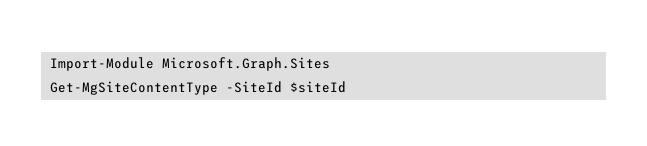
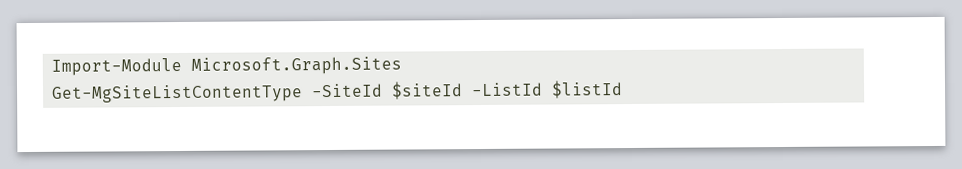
- Get-MgSiteContentType -SiteId $siteId
+ Get-MgSiteListContentType -SiteId $siteId -ListId $listId

